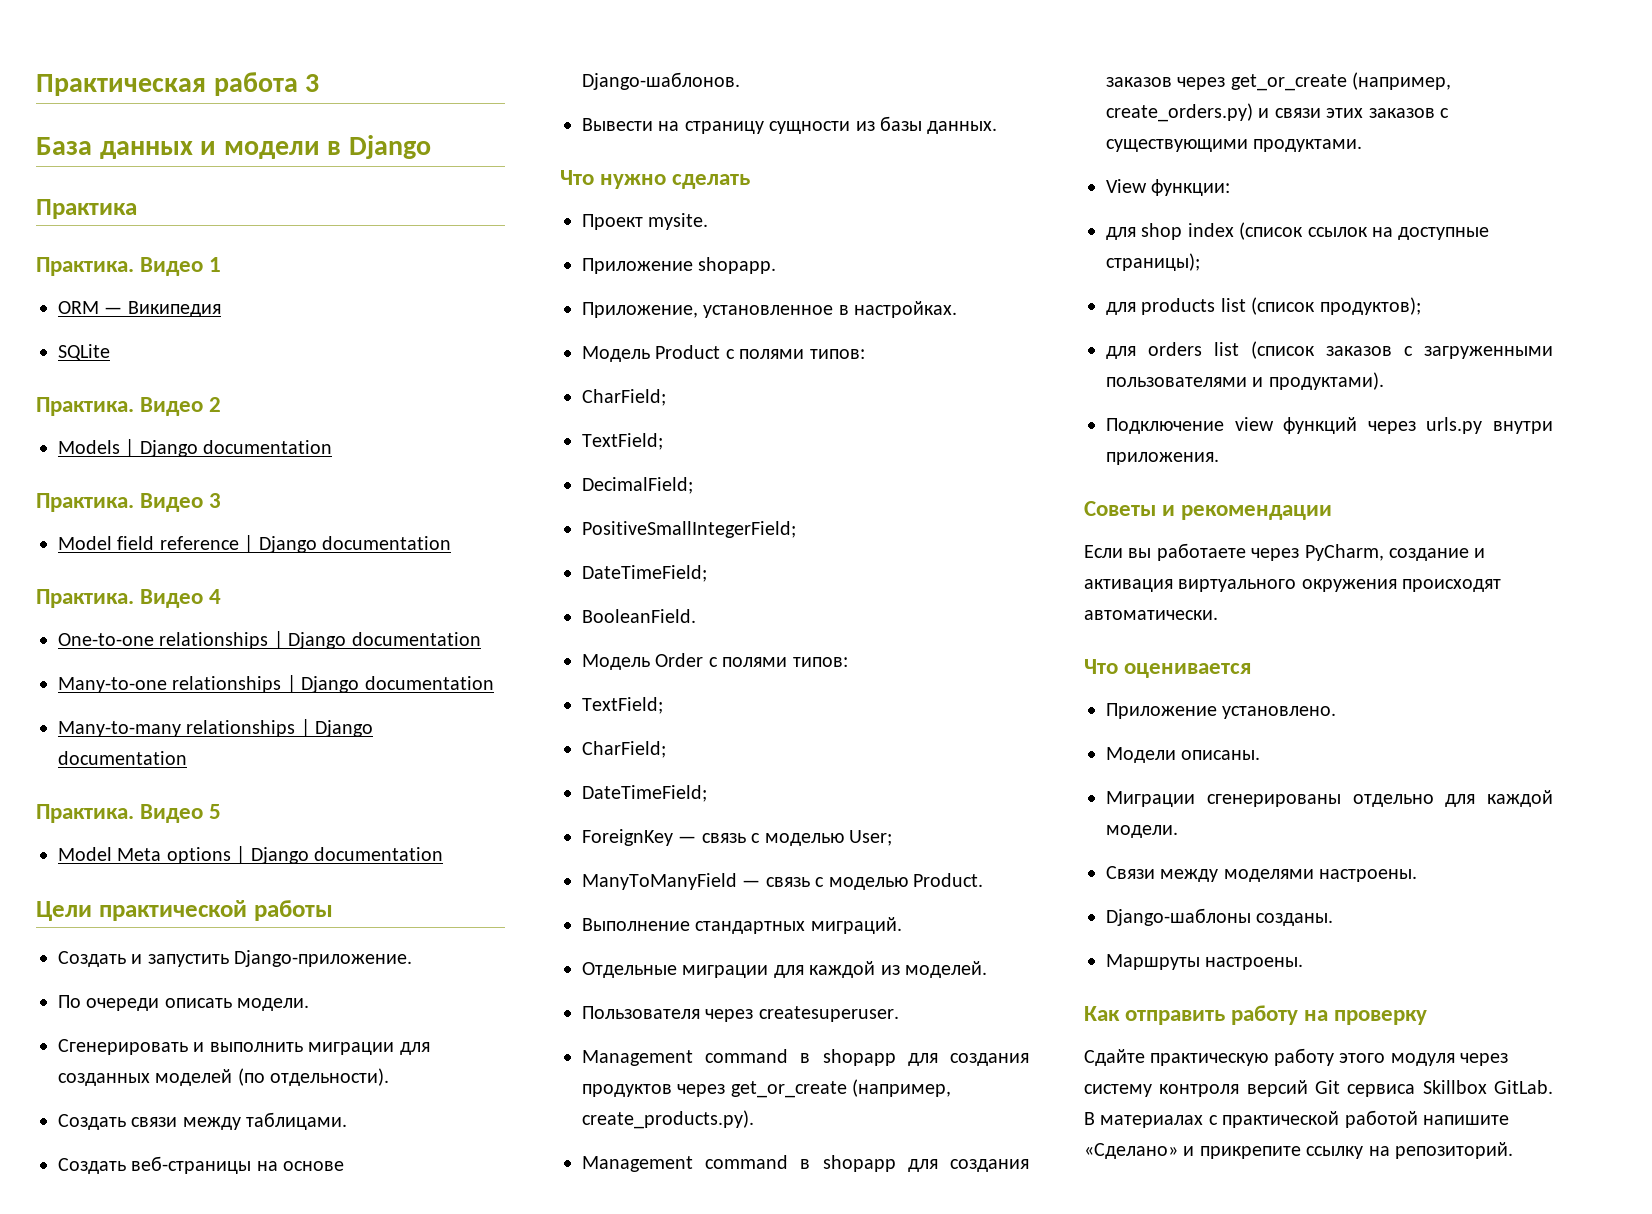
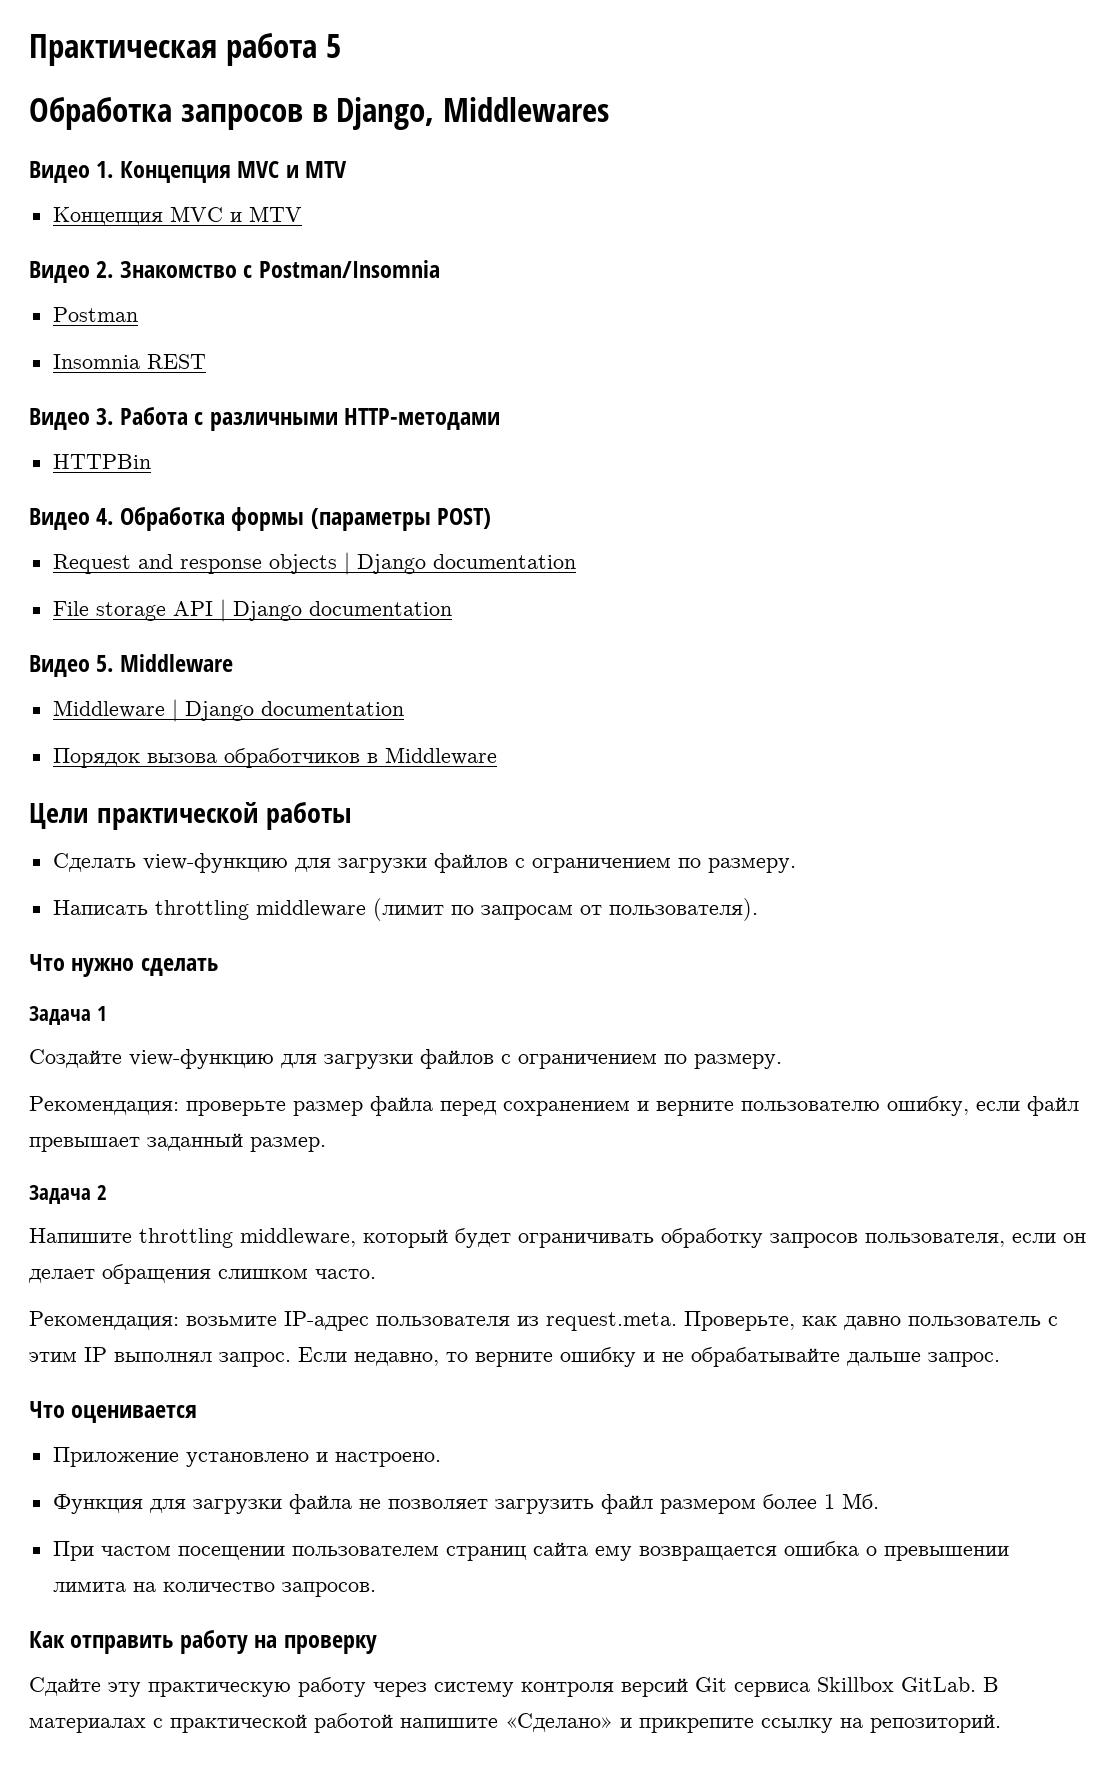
- Практическая работа 3
- База данных и модели в Django
- Практика
- Практика. Видео 1
- ORM — Википедия
- SQLite
- Практика. Видео 2
- Models | Django documentation
- Практика. Видео 3
- Model field reference | Django documentation
- Практика. Видео 4
- One-to-one relationships | Django documentation
- Many-to-one relationships | Django documentation
- Many-to-many relationships | Django documentation
- Практика. Видео 5
- Model Meta options | Django documentation
+ Практическая работа 5
+ Обработка запросов в Django, Middlewares
+ Видео 1. Концепция MVC и MTV
+ Концепция MVC и MTV
+ Видео 2. Знакомство с Postman/Insomnia
+ Postman
+ Insomnia REST
+ Видео 3. Работа с различными HTTP-методами
+ HTTPBin
+ Видео 4. Обработка формы (параметры POST)
+ Request and response objects | Django documentation
+ File storage API | Django documentation
+ Видео 5. Middleware
+ Middleware | Django documentation
+ Порядок вызова обработчиков в Middleware
  Цели практической работы
- Создать и запустить Django-приложение.
- По очереди описать модели.
- Сгенерировать и выполнить миграции для созданных моделей (по отдельности).
- Создать связи между таблицами.
- Создать веб-страницы на основе Django-шаблонов.
- Вывести на страницу сущности из базы данных.
+ Сделать view-функцию для загрузки файлов с ограничением по размеру.
+ Написать throttling middleware (лимит по запросам от пользователя).
  Что нужно сделать
- Проект mysite.
- Приложение shopapp.
- Приложение, установленное в настройках.
- Модель Product с полями типов:
- CharField;
- TextField;
- DecimalField;
- PositiveSmallIntegerField;
- DateTimeField;
- BooleanField.
- Модель Order с полями типов:
- TextField;
- CharField;
- DateTimeField;
- ForeignKey — связь с моделью User;
- ManyToManyField — связь с моделью Product.
- Выполнение стандартных миграций.
- Отдельные миграции для каждой из моделей.
- Пользователя через createsuperuser.
- Management command в shopapp для создания продуктов через get_or_create (например, create_products.py).
- Management command в shopapp для создания заказов через get_or_create (например, create_orders.py) и связи этих заказов с существующими продуктами.
- View функции:
- для shop index (список ссылок на доступные страницы);
- для products list (список продуктов);
- для orders list (список заказов с загруженными пользователями и продуктами).
- Подключение view функций через urls.py внутри приложения.
- Советы и рекомендации
- Если вы работаете через PyCharm, создание и активация виртуального окружения происходят автоматически.
+ Задача 1
+ Создайте view-функцию для загрузки файлов с ограничением по размеру.
+ Рекомендация: проверьте размер файла перед сохранением и верните пользователю ошибку, если файл превышает заданный размер.
+ Задача 2
+ Напишите throttling middleware, который будет ограничивать обработку запросов пользователя, если он делает обращения слишком часто.
+ Рекомендация: возьмите IP-адрес пользователя из request.meta. Проверьте, как давно пользователь с этим IP выполнял запрос. Если недавно, то верните ошибку и не обрабатывайте дальше запрос.
  Что оценивается
- Приложение установлено.
- Модели описаны.
- Миграции сгенерированы отдельно для каждой модели.
- Связи между моделями настроены.
- Django-шаблоны созданы.
- Маршруты настроены.
+ Приложение установлено и настроено.
+ Функция для загрузки файла не позволяет загрузить файл размером более 1 Мб.
+ При частом посещении пользователем страниц сайта ему возвращается ошибка о превышении лимита на количество запросов.
- Сдайте практическую работу этого модуля через систему контроля версий Git сервиса Skillbox GitLab.
+ Сдайте эту практическую работу через систему контроля версий Git сервиса Skillbox GitLab.

